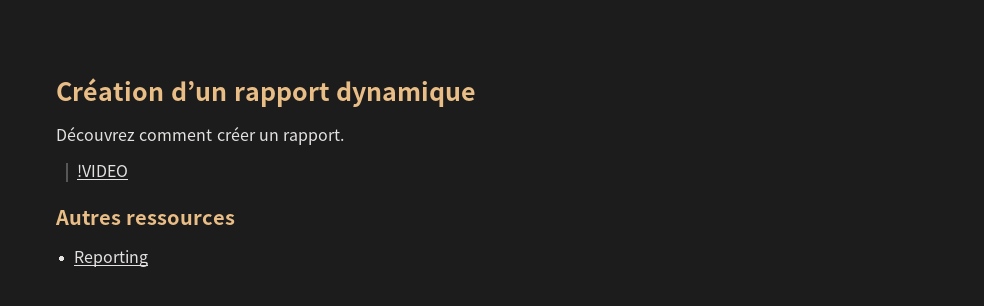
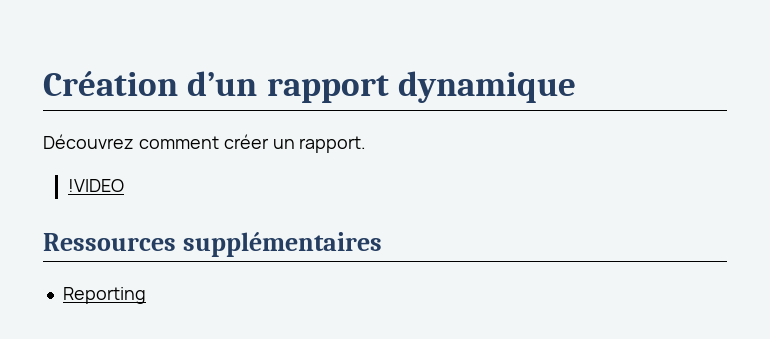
- Autres ressources
+ Ressources supplémentaires

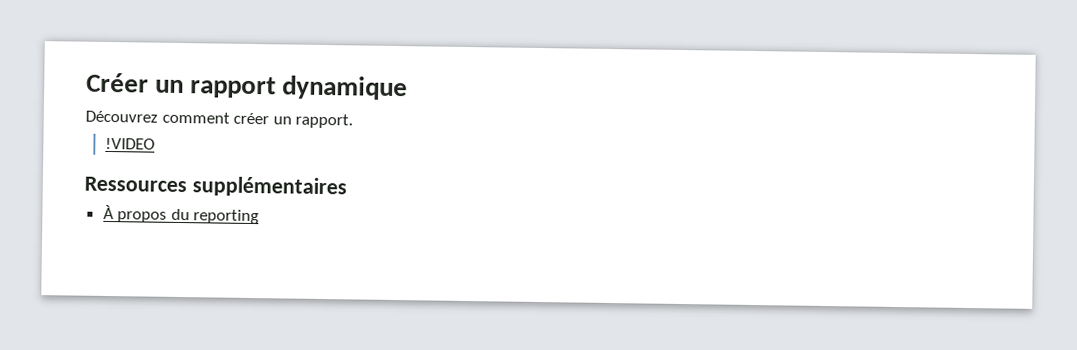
- Création d’un rapport dynamique
+ Créer un rapport dynamique
- Reporting
+ À propos du reporting

